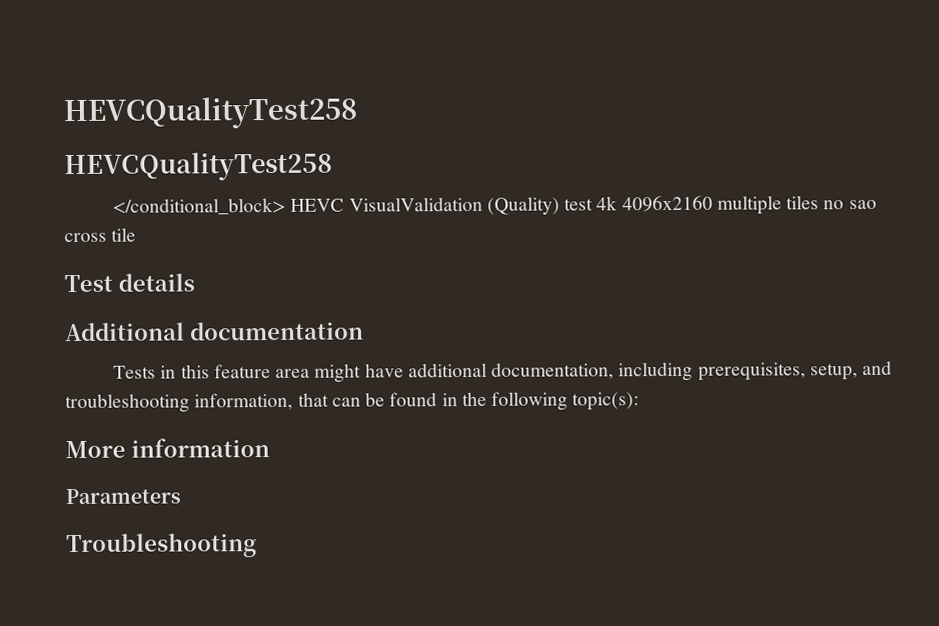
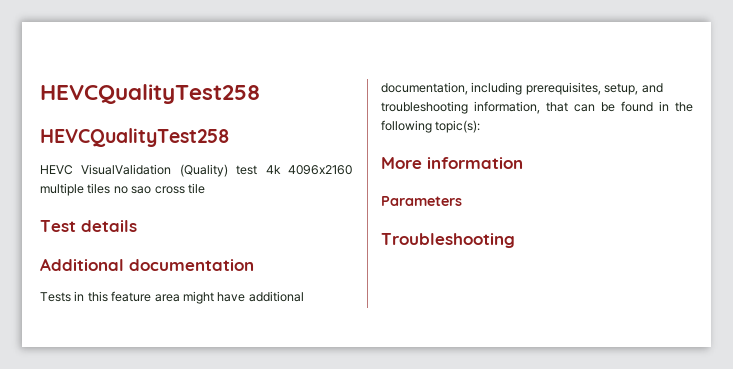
- </conditional_block> HEVC VisualValidation (Quality) test 4k 4096x2160 multiple tiles no sao cross tile
+ HEVC VisualValidation (Quality) test 4k 4096x2160 multiple tiles no sao cross tile

